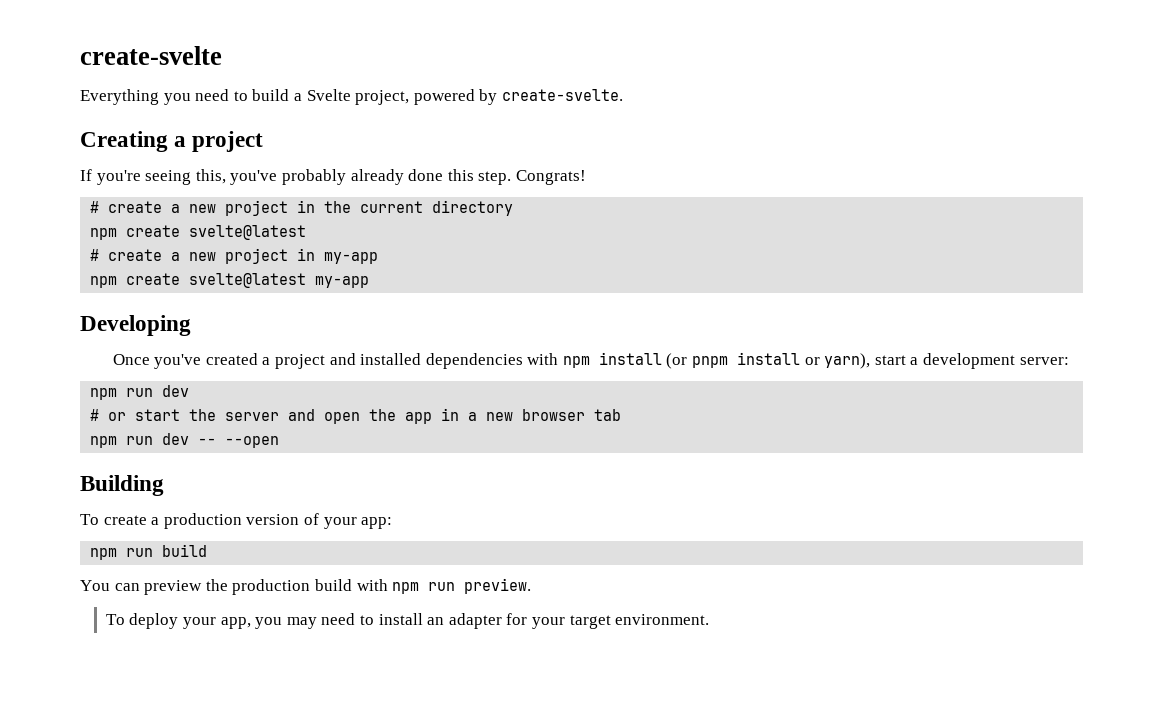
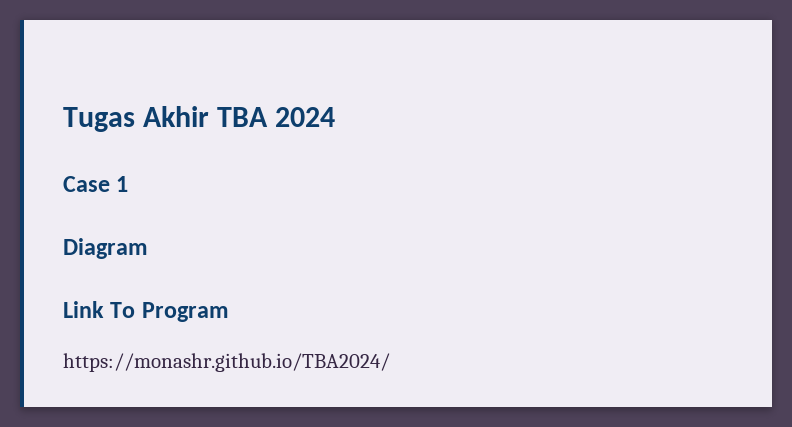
- create-svelte
- Everything you need to build a Svelte project, powered by create-svelte.
- Creating a project
- If you're seeing this, you've probably already done this step. Congrats!
- # create a new project in the current directory
- npm create svelte@latest
- # create a new project in my-app
- npm create svelte@latest my-app
- Developing
- Once you've created a project and installed dependencies with npm install (or pnpm install or yarn), start a development server:
- npm run dev
- # or start the server and open the app in a new browser tab
- npm run dev -- --open
- Building
- To create a production version of your app:
- npm run build
- You can preview the production build with npm run preview.
- To deploy your app, you may need to install an adapter for your target environment.
+ Tugas Akhir TBA 2024
+ Case 1
+ Diagram
+ Link To Program
+ https://monashr.github.io/TBA2024/

